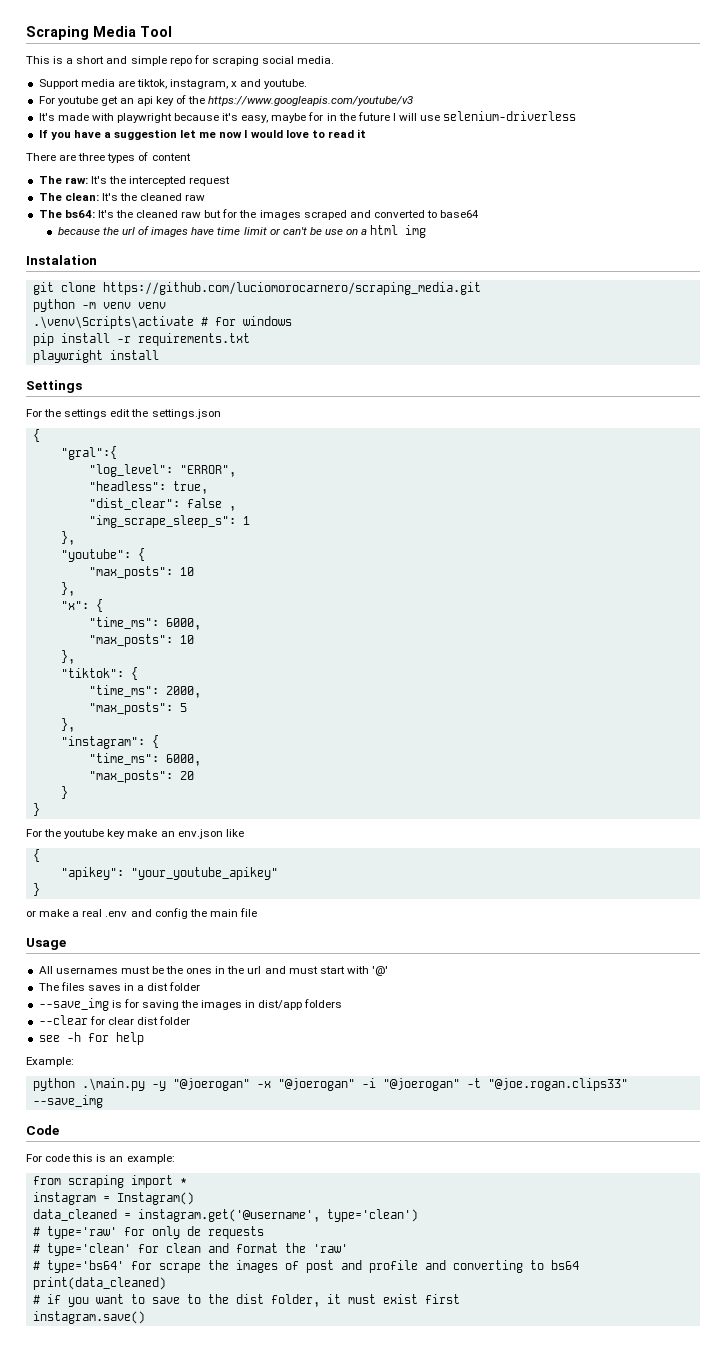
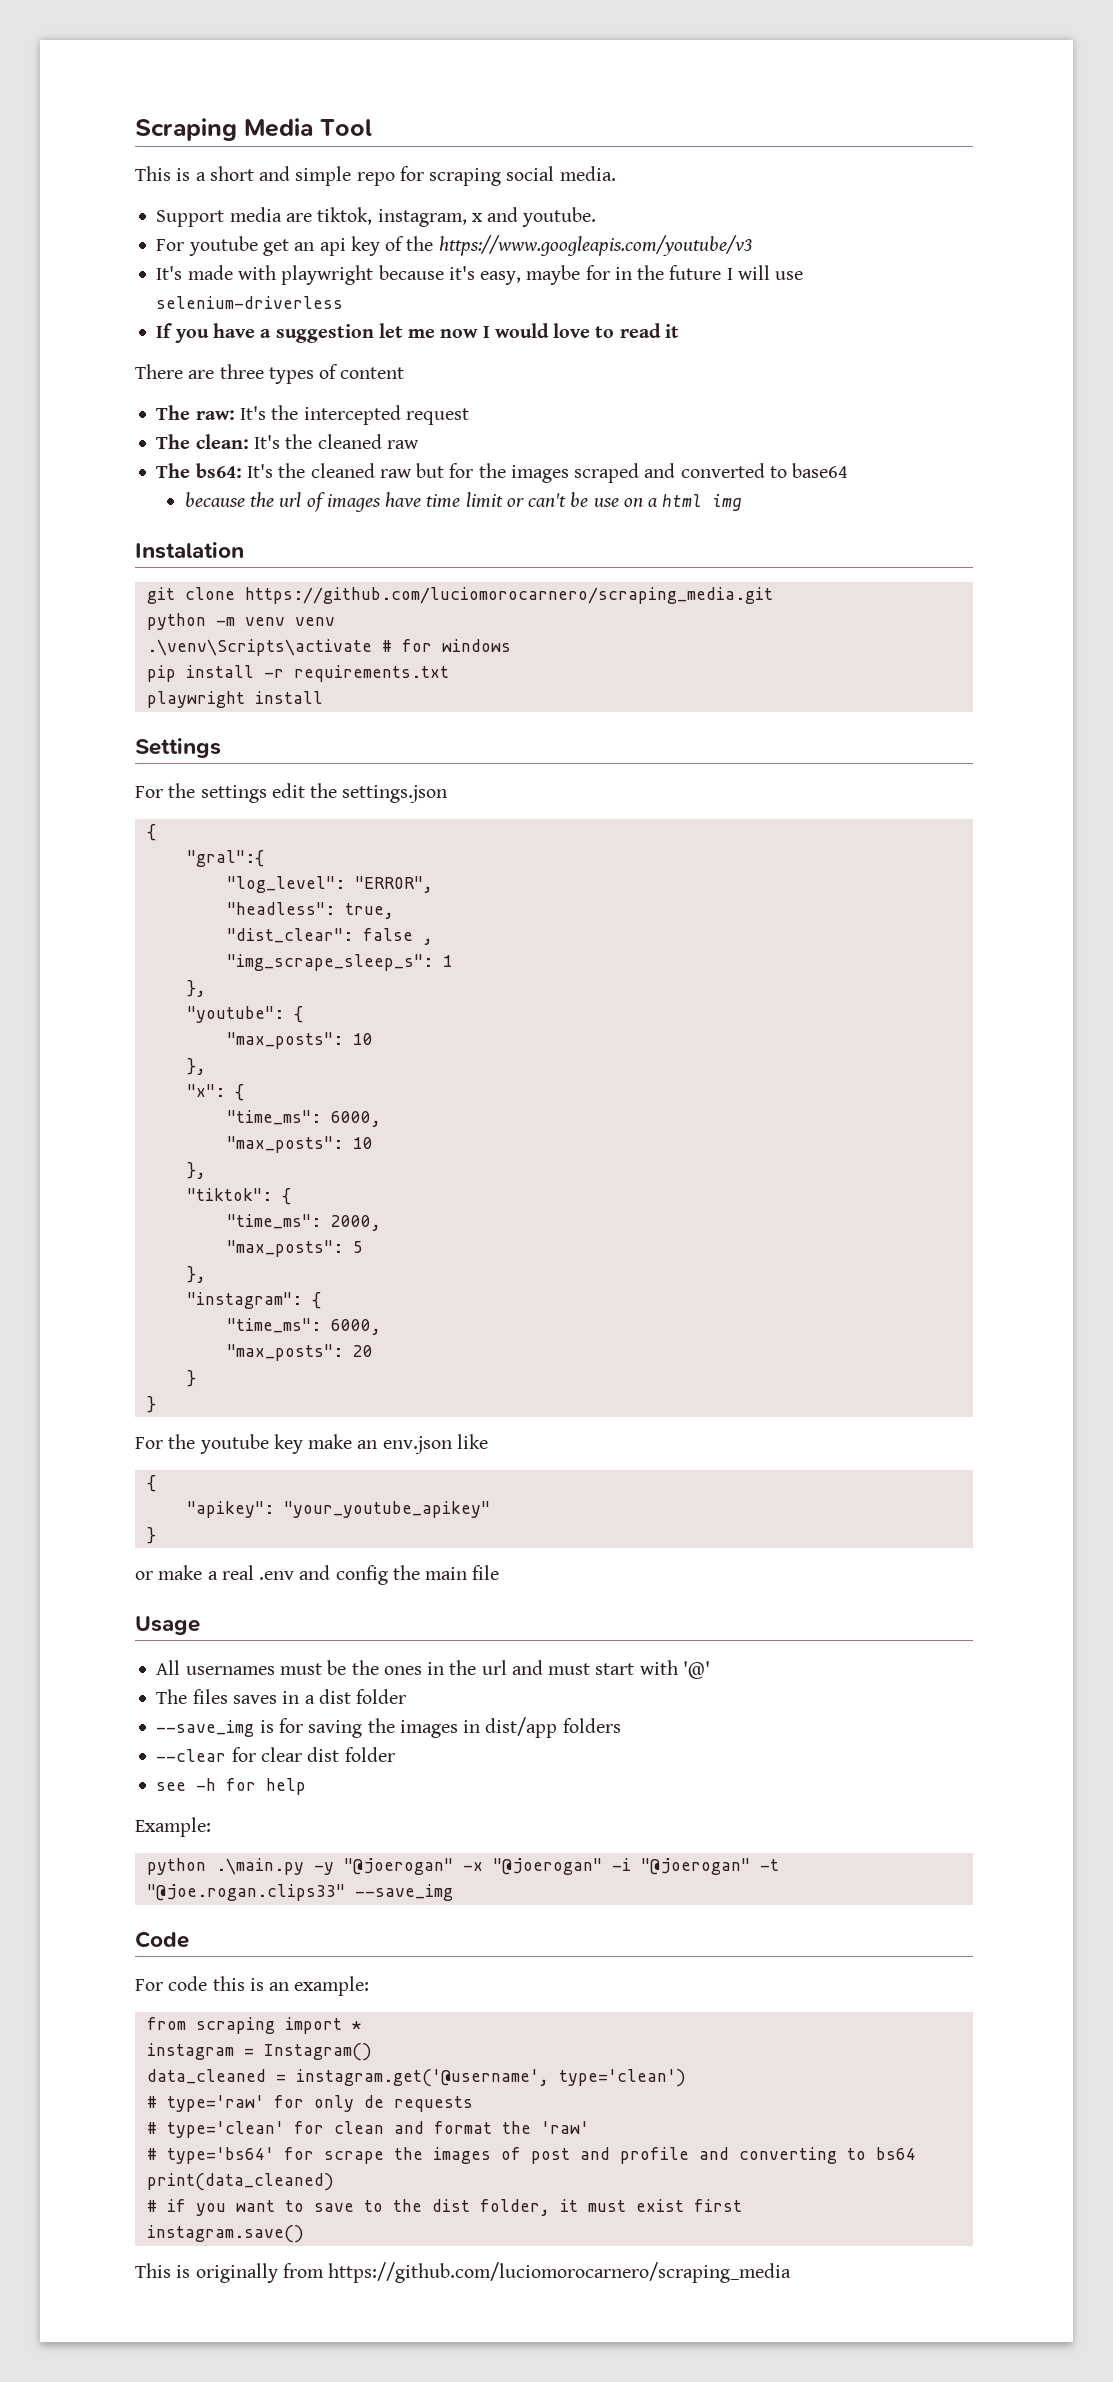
+ This is originally from https://github.com/luciomorocarnero/scraping_media

